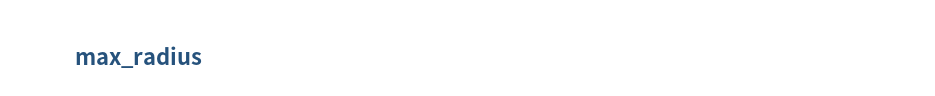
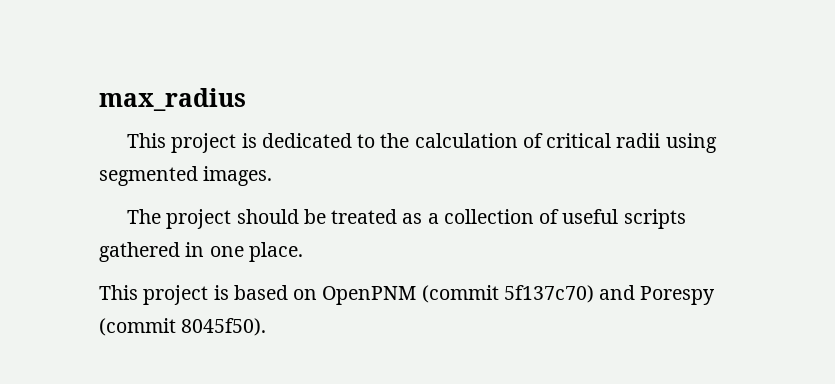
+ This project is dedicated to the calculation of critical radii using segmented images.
+ The project should be treated as a collection of useful scripts gathered in one place.
+ This project is based on OpenPNM (commit 5f137c70) and Porespy (commit 8045f50).

